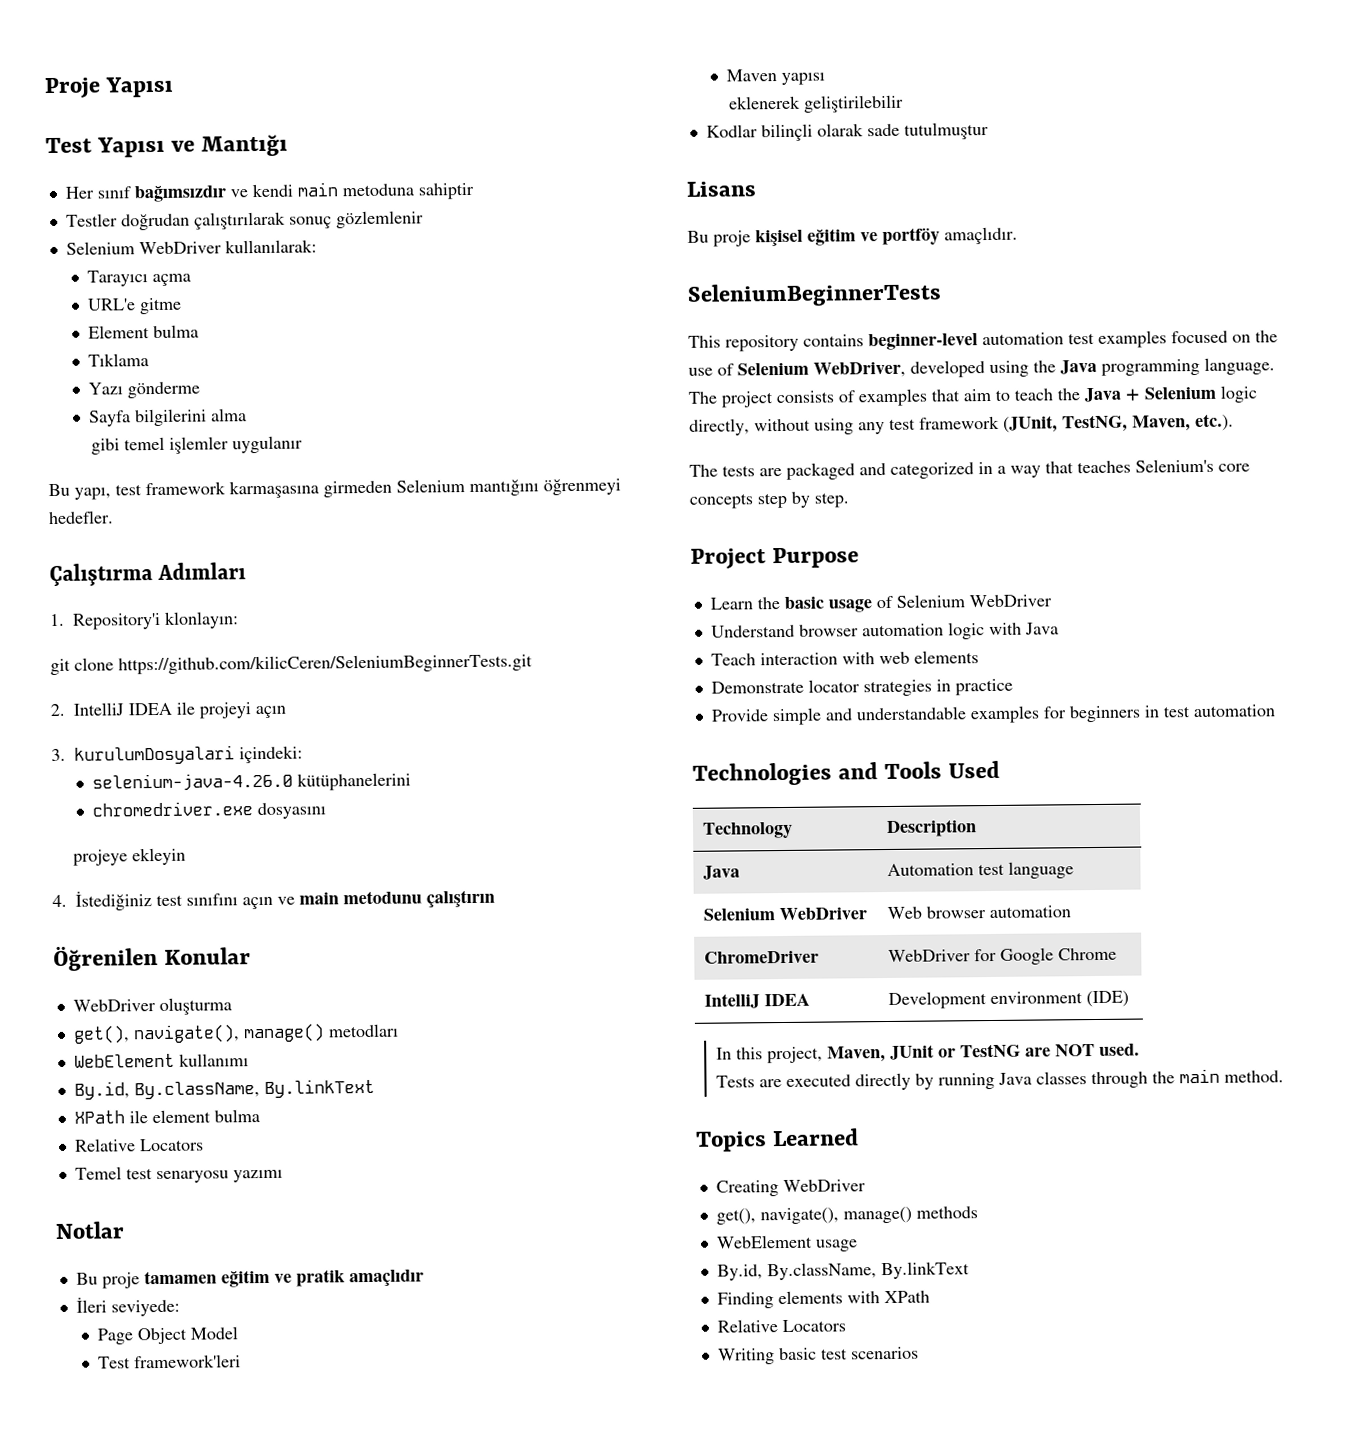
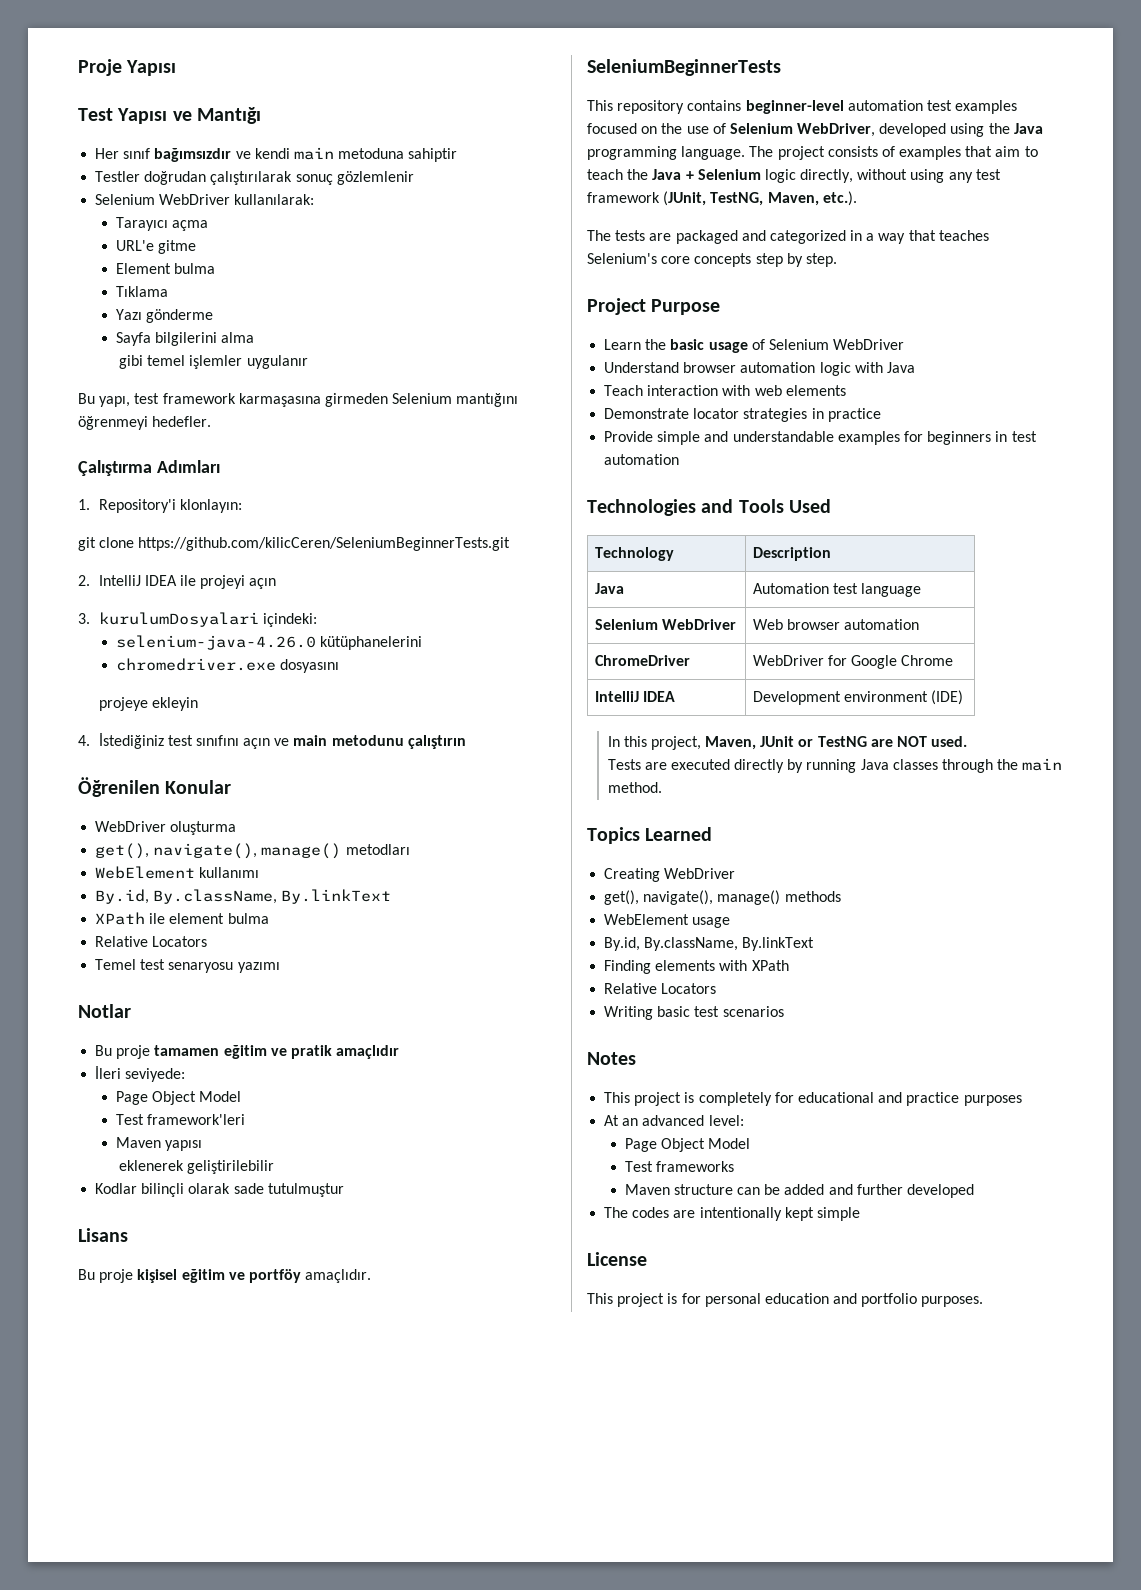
+ Notes
+ This project is completely for educational and practice purposes
+ At an advanced level:
+ Page Object Model
+ Test frameworks
+ Maven structure can be added and further developed
+ The codes are intentionally kept simple
+ License
+ This project is for personal education and portfolio purposes.

